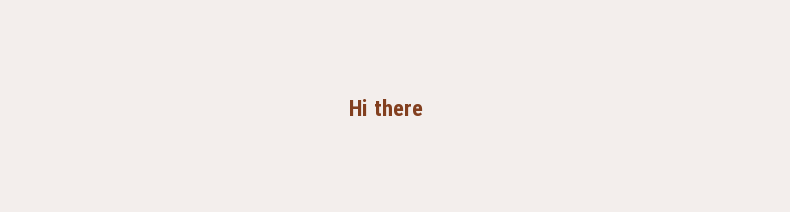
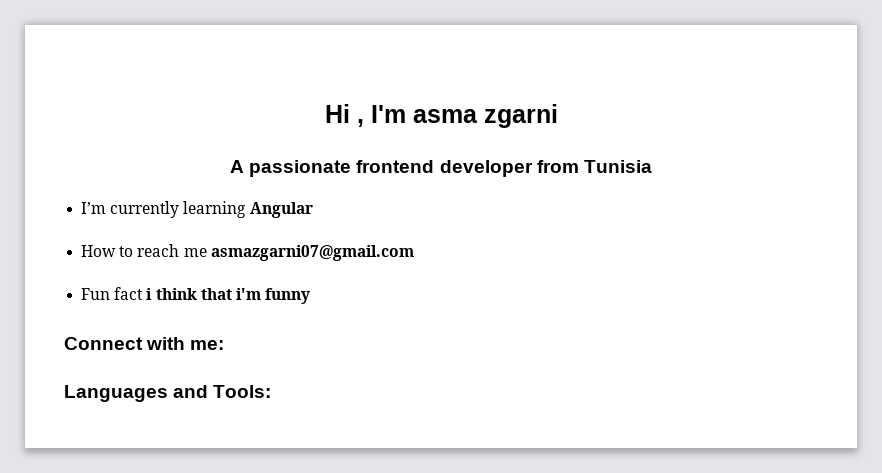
- Hi there
+ Hi , I'm asma zgarni
+ A passionate frontend developer from Tunisia
+ I’m currently learning Angular
+ How to reach me asmazgarni07@gmail.com
+ Fun fact i think that i'm funny
+ Connect with me:
+ Languages and Tools:

